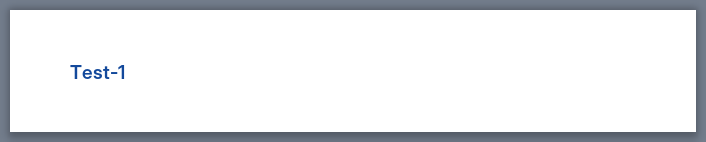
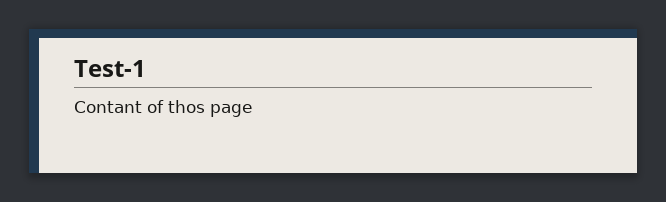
+ Contant of thos page

